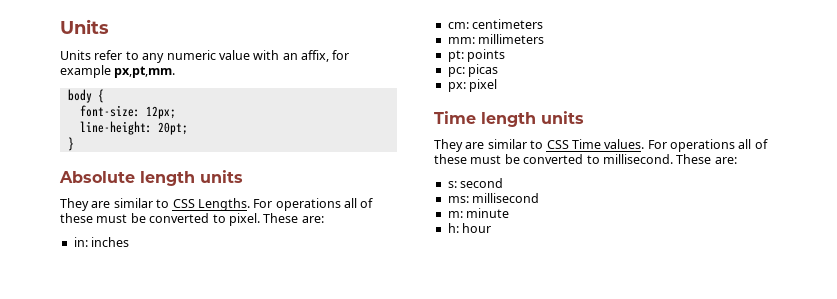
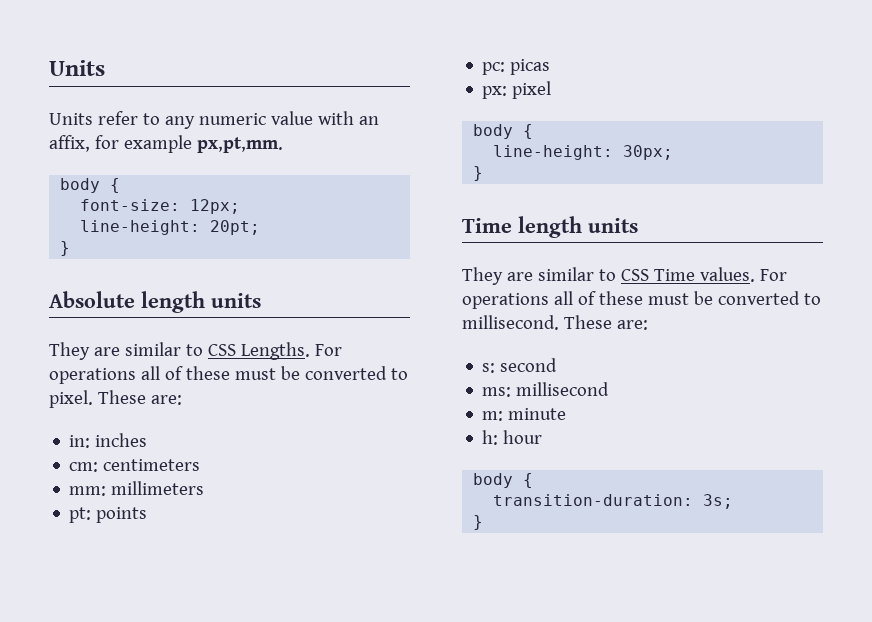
  px: pixel
+ body {
+ line-height: 30px;
+ }
  h: hour
+ body {
+ transition-duration: 3s;
+ }

